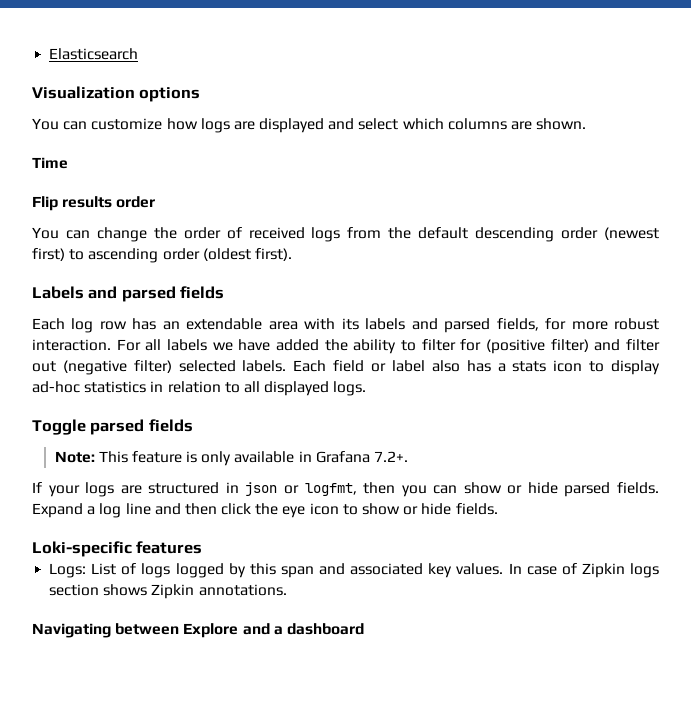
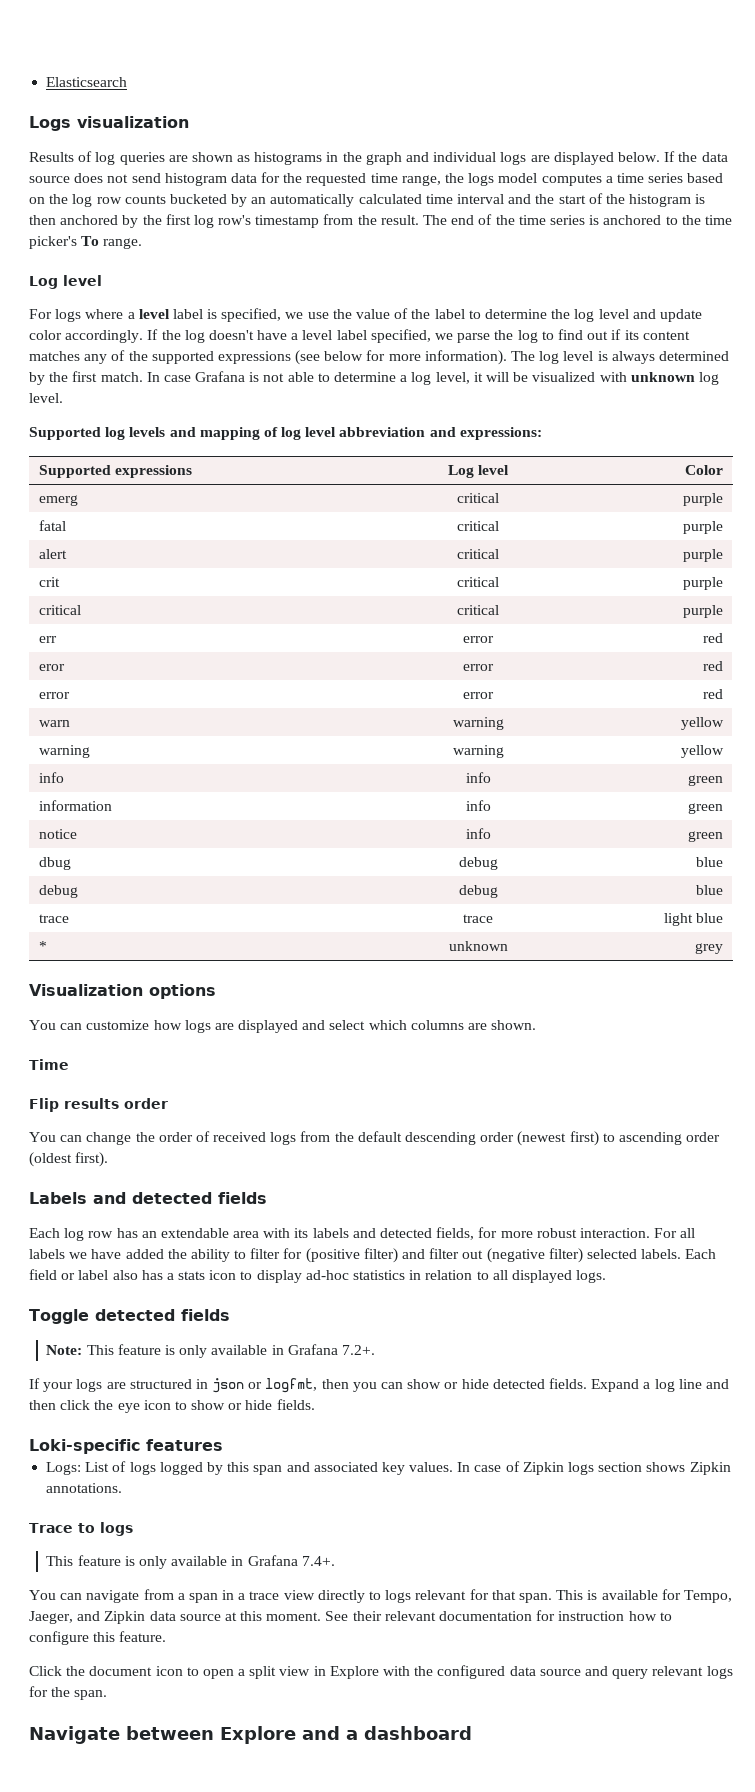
+ Logs visualization
+ Results of log queries are shown as histograms in the graph and individual logs are displayed below. If the data source does not send histogram data for the requested time range, the logs model computes a time series based on the log row counts bucketed by an automatically calculated time interval and the start of the histogram is then anchored by the first log row's timestamp from the result. The end of the time series is anchored to the time picker's To range.
+ Log level
+ For logs where a level label is specified, we use the value of the label to determine the log level and update color accordingly. If the log doesn't have a level label specified, we parse the log to find out if its content matches any of the supported expressions (see below for more information). The log level is always determined by the first match. In case Grafana is not able to determine a log level, it will be visualized with unknown log level.
+ Supported log levels and mapping of log level abbreviation and expressions:
+ Supported expressions | Log level | Color
+ emerg | critical | purple
+ fatal | critical | purple
+ alert | critical | purple
+ crit | critical | purple
+ critical | critical | purple
+ err | error | red
+ eror | error | red
+ error | error | red
+ warn | warning | yellow
+ warning | warning | yellow
+ info | info | green
+ information | info | green
+ notice | info | green
+ dbug | debug | blue
+ debug | debug | blue
+ trace | trace | light blue
+ * | unknown | grey
- Labels and parsed fields
+ Labels and detected fields
- Each log row has an extendable area with its labels and parsed fields, for more robust interaction.
+ Each log row has an extendable area with its labels and detected fields, for more robust interaction.
- Toggle parsed fields
+ Toggle detected fields
- If your logs are structured in json or logfmt, then you can show or hide parsed fields.
+ If your logs are structured in json or logfmt, then you can show or hide detected fields.
- Navigating between Explore and a dashboard
+ Trace to logs
+ This feature is only available in Grafana 7.4+.
+ You can navigate from a span in a trace view directly to logs relevant for that span. This is available for Tempo, Jaeger, and Zipkin data source at this moment. See their relevant documentation for instruction how to configure this feature.
+ Click the document icon to open a split view in Explore with the configured data source and query relevant logs for the span.
+ Navigate between Explore and a dashboard

